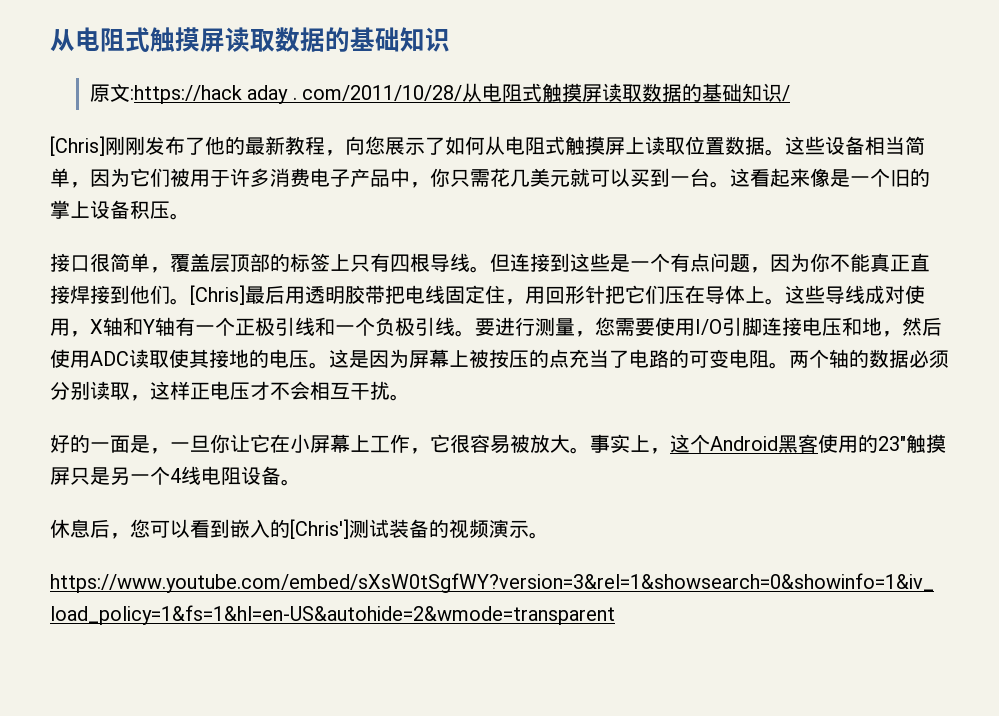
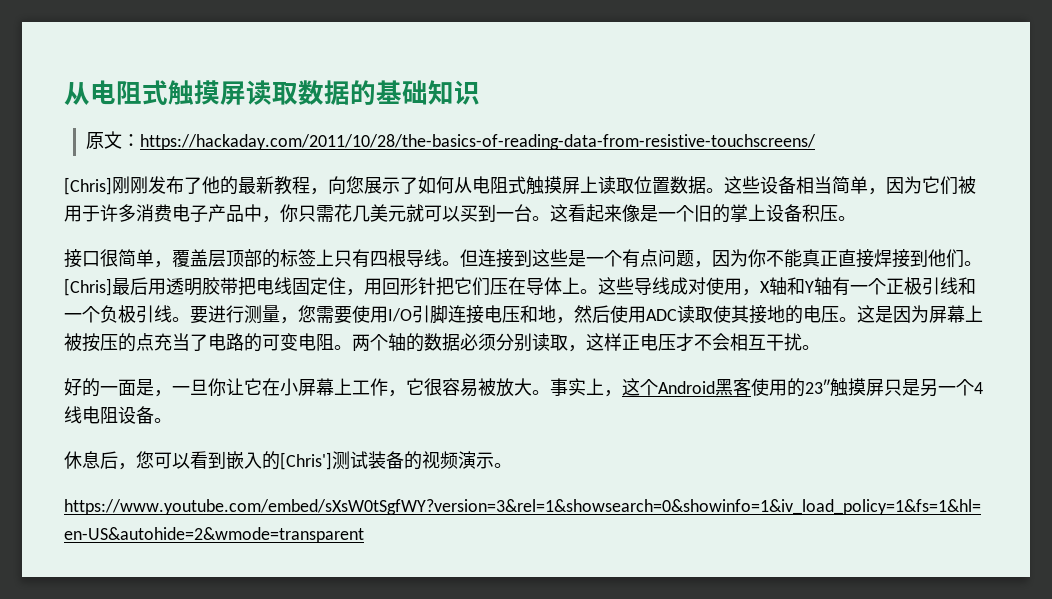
- 原文:https://hack aday . com/2011/10/28/从电阻式触摸屏读取数据的基础知识/
+ 原文：https://hackaday.com/2011/10/28/the-basics-of-reading-data-from-resistive-touchscreens/

